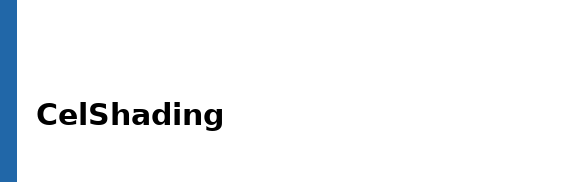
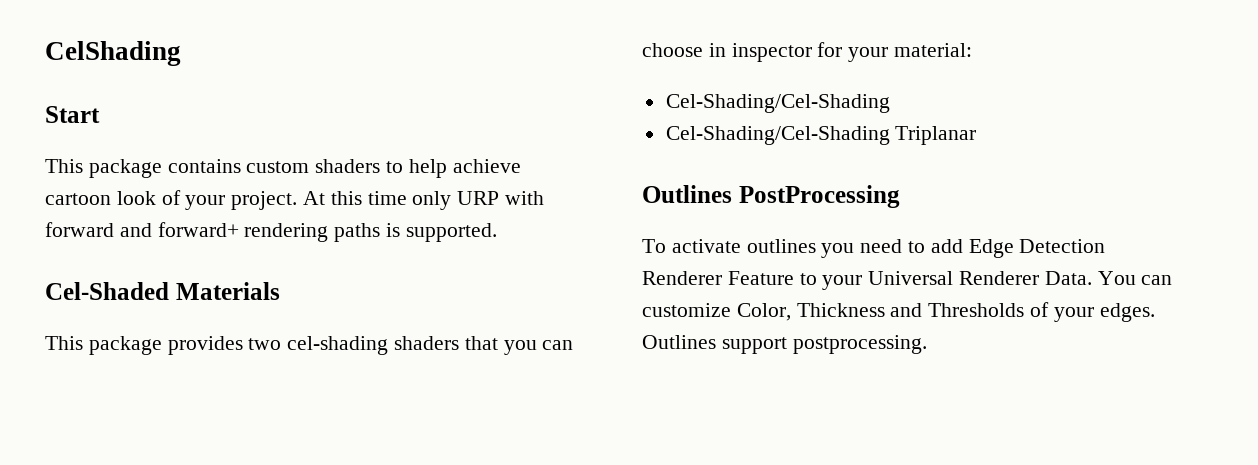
+ Start
+ This package contains custom shaders to help achieve cartoon look of your project. At this time only URP with forward and forward+ rendering paths is supported.
+ Cel-Shaded Materials
+ This package provides two cel-shading shaders that you can choose in inspector for your material:
+ Cel-Shading/Cel-Shading
+ Cel-Shading/Cel-Shading Triplanar
+ Outlines PostProcessing
+ To activate outlines you need to add Edge Detection Renderer Feature to your Universal Renderer Data. You can customize Color, Thickness and Thresholds of your edges. Outlines support postprocessing.

